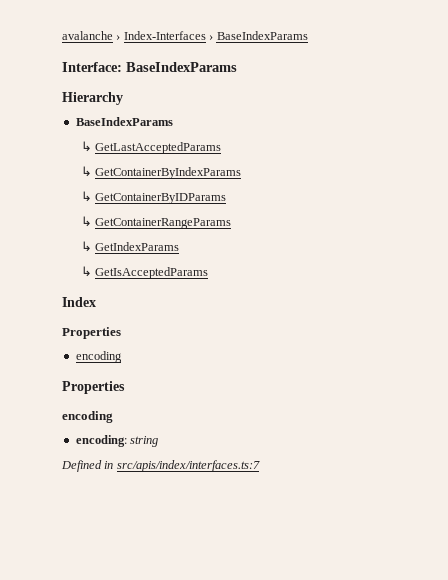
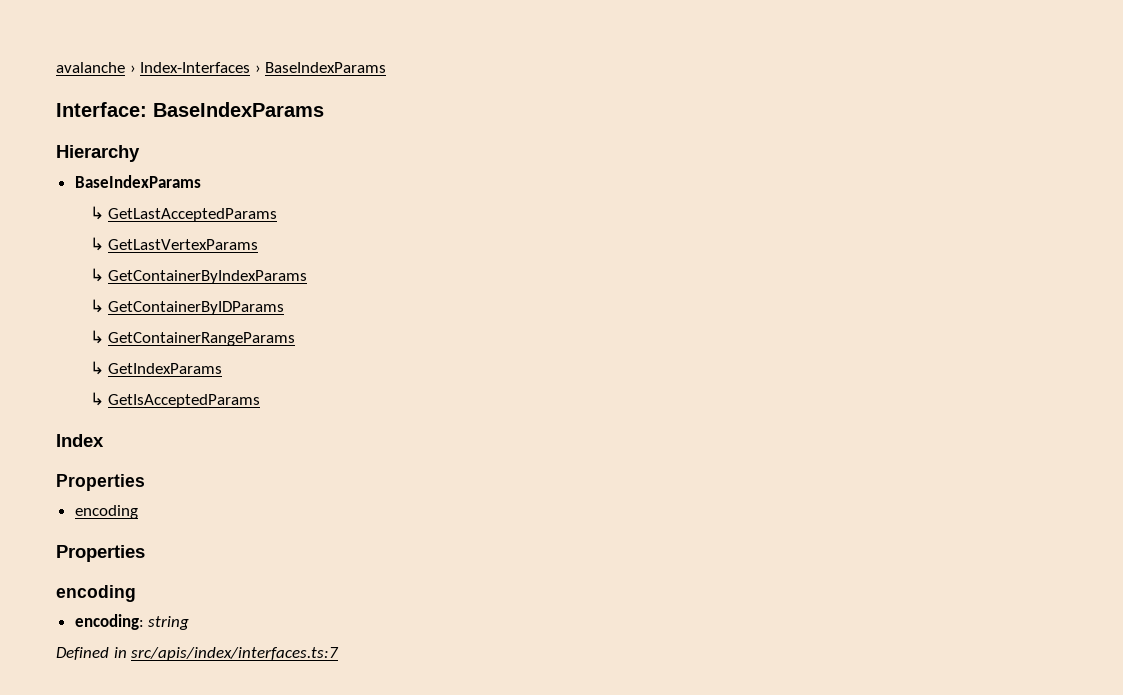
+ ↳ GetLastVertexParams

